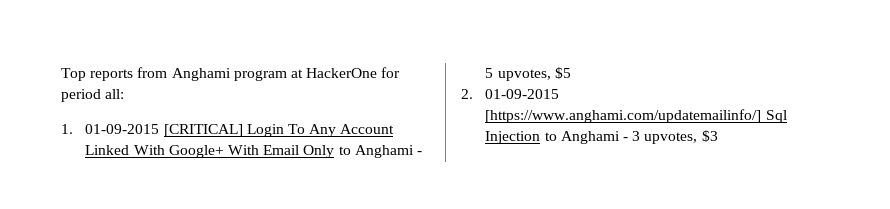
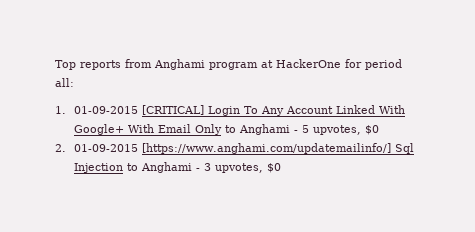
- 1. 01-09-2015 [CRITICAL] Login To Any Account Linked With Google+ With Email Only to Anghami - 5 upvotes, $5
+ 1. 01-09-2015 [CRITICAL] Login To Any Account Linked With Google+ With Email Only to Anghami - 5 upvotes, $0
- 2. 01-09-2015 [https://www.anghami.com/updatemailinfo/] Sql Injection to Anghami - 3 upvotes, $3
+ 2. 01-09-2015 [https://www.anghami.com/updatemailinfo/] Sql Injection to Anghami - 3 upvotes, $0

